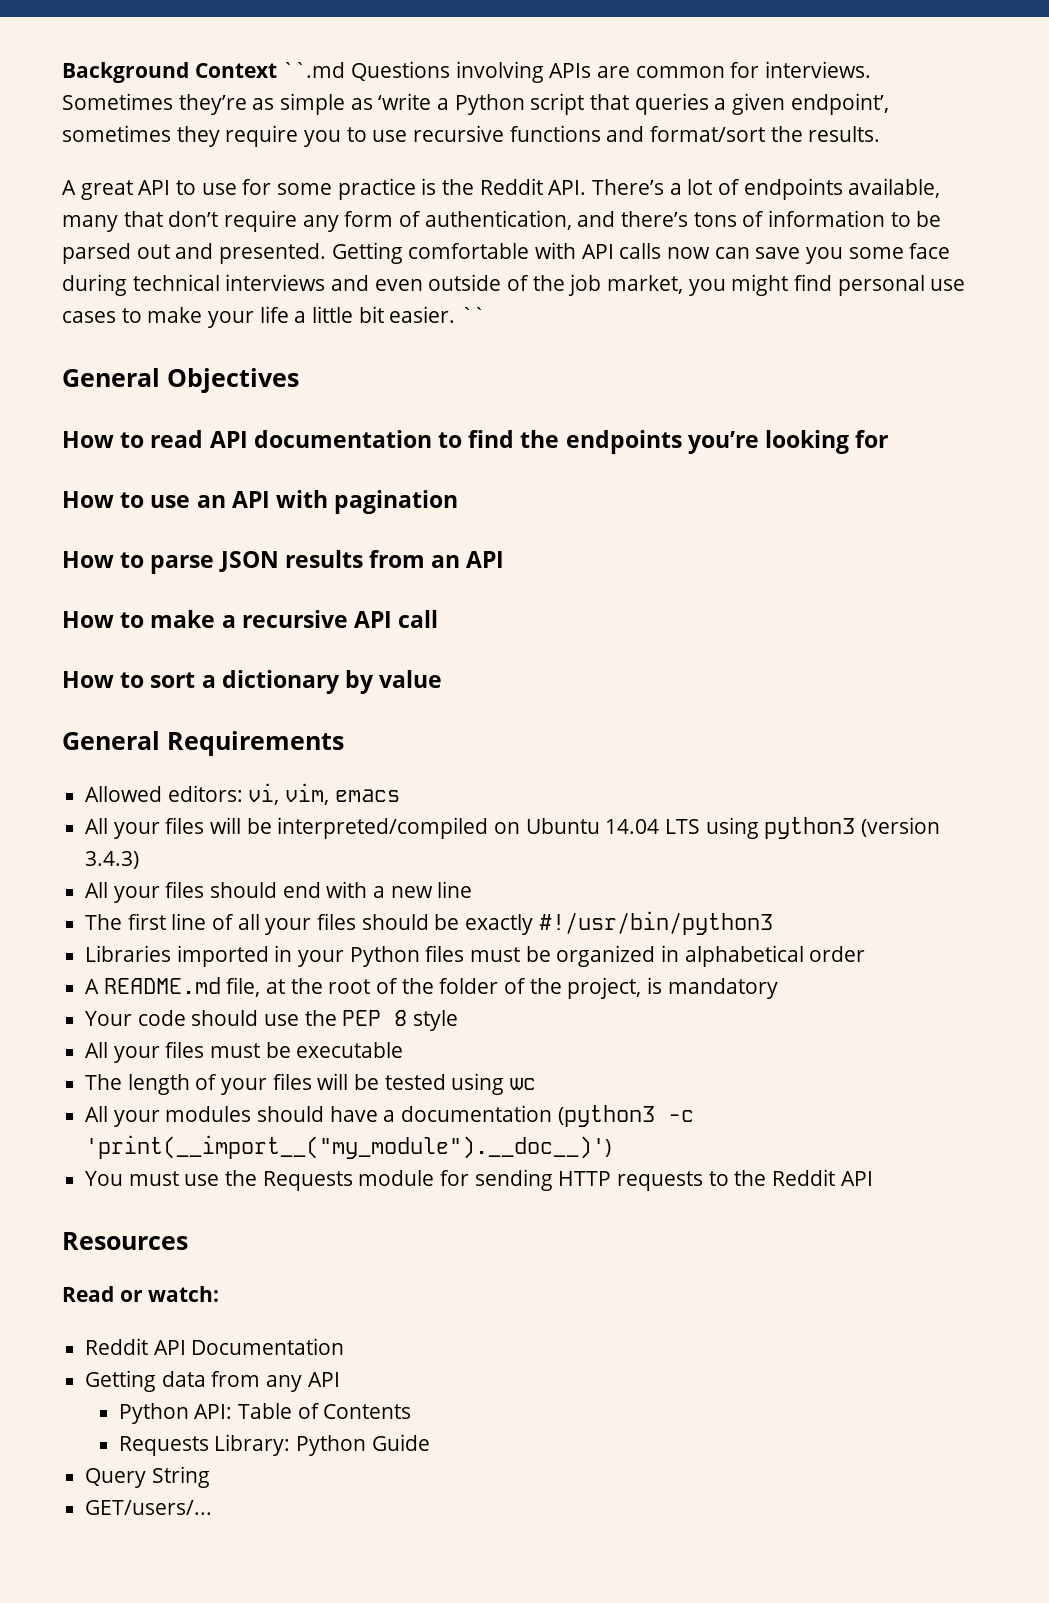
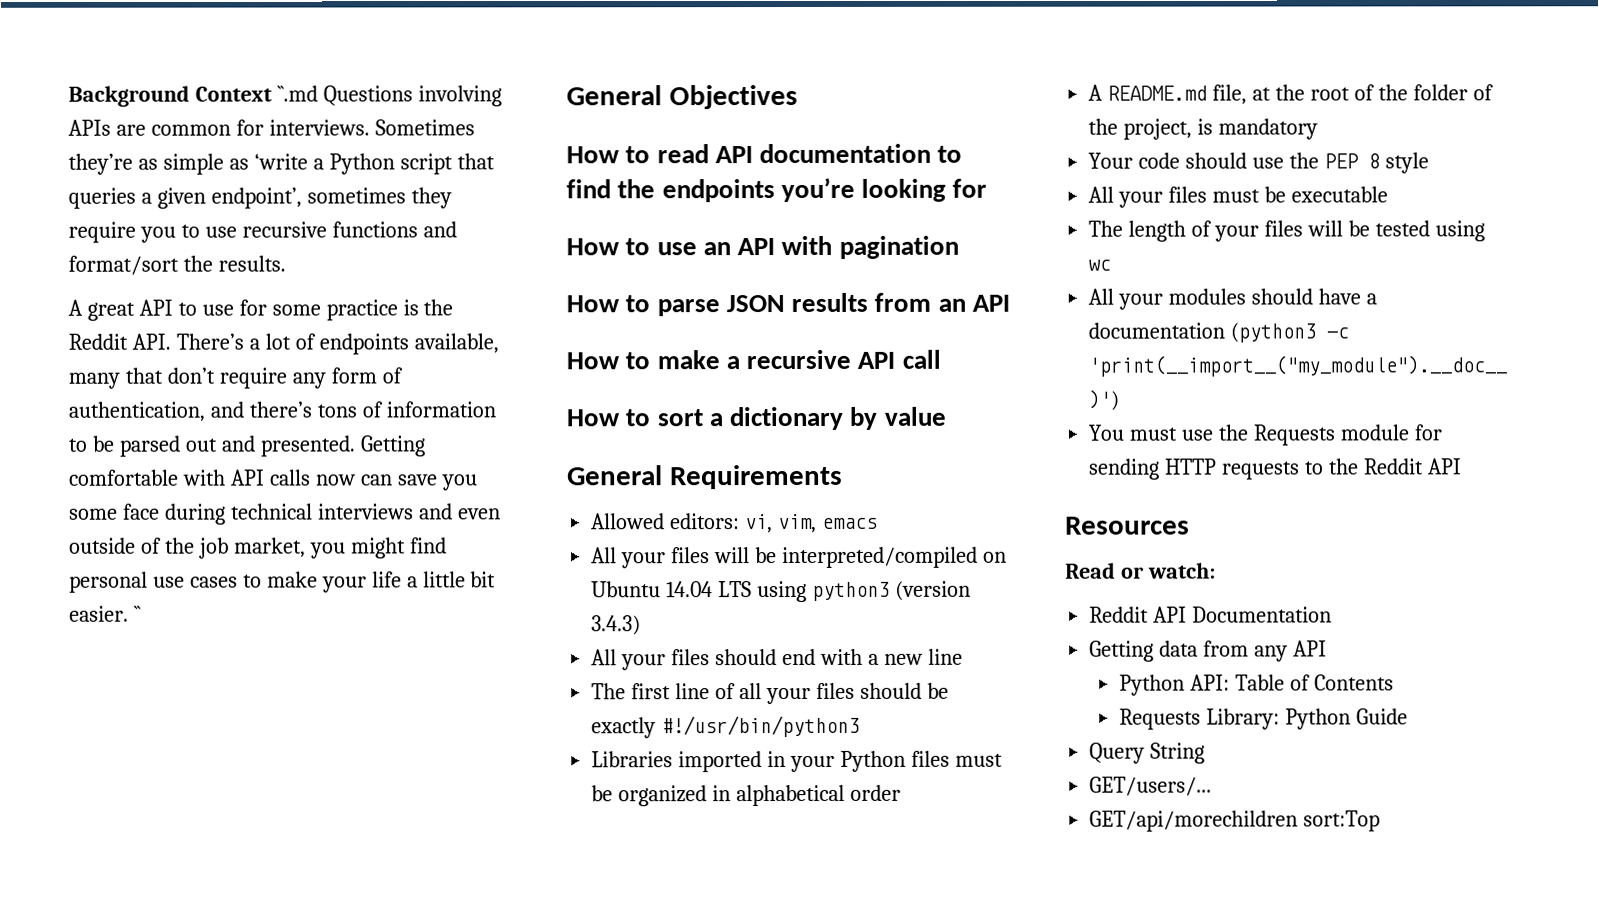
+ GET/api/morechildren sort:Top

